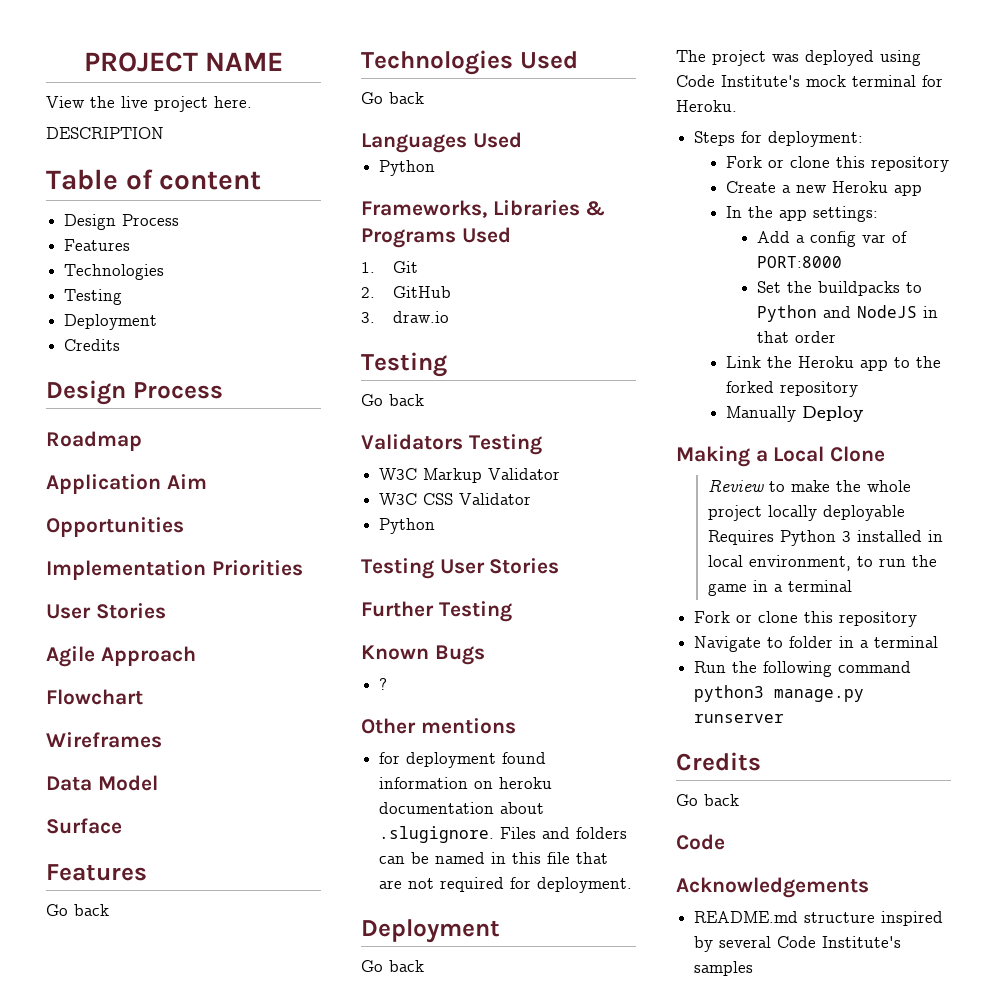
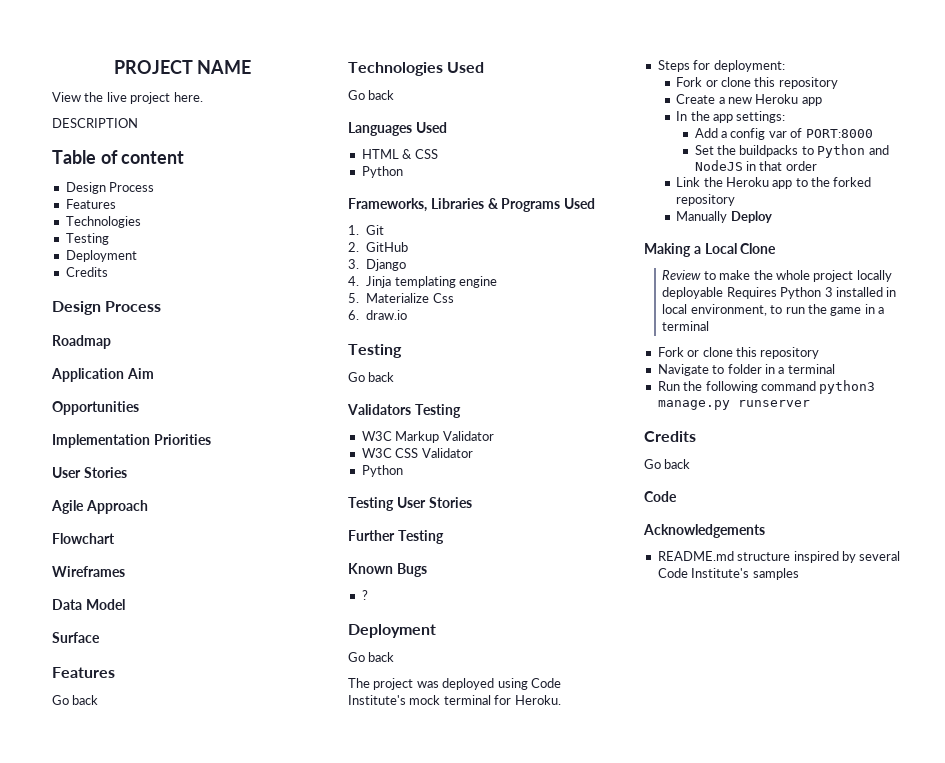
+ HTML & CSS
- 3. draw.io
+ 3. Django
+ 4. Jinja templating engine
+ 5. Materialize Css
+ 6. draw.io
- Other mentions
- for deployment found information on heroku documentation about .slugignore. Files and folders can be named in this file that are not required for deployment.

